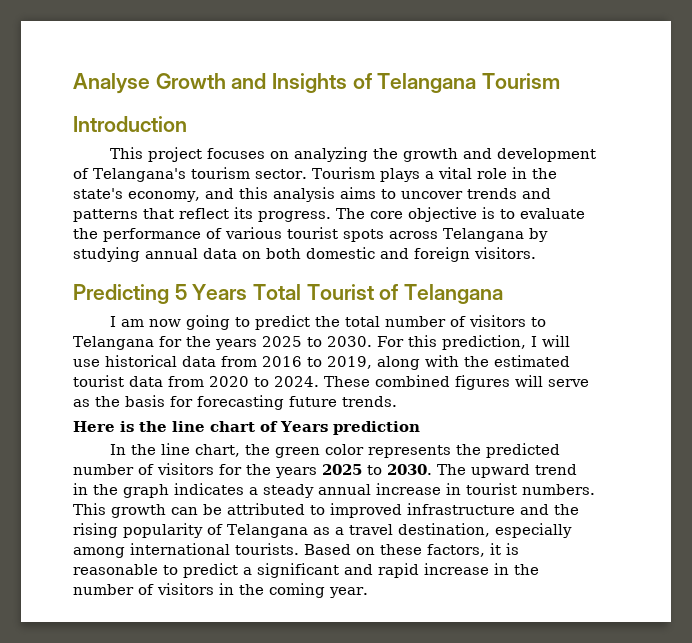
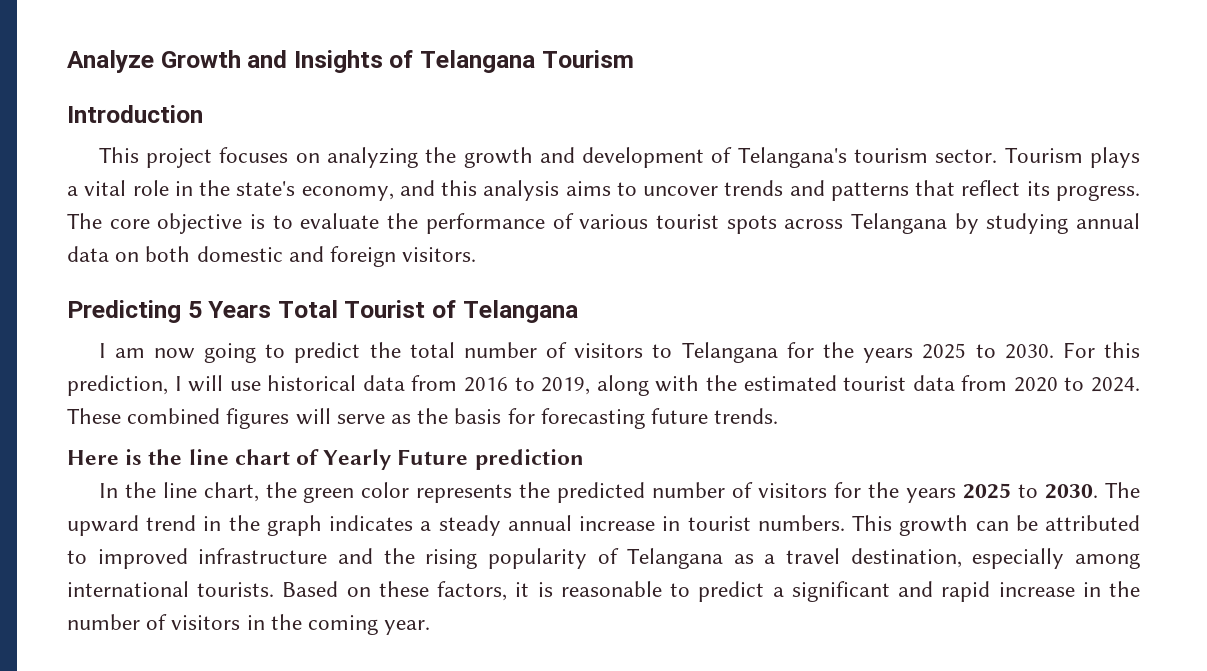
- Analyse Growth and Insights of Telangana Tourism
+ Analyze Growth and Insights of Telangana Tourism
- Here is the line chart of Years prediction
+ Here is the line chart of Yearly Future prediction

